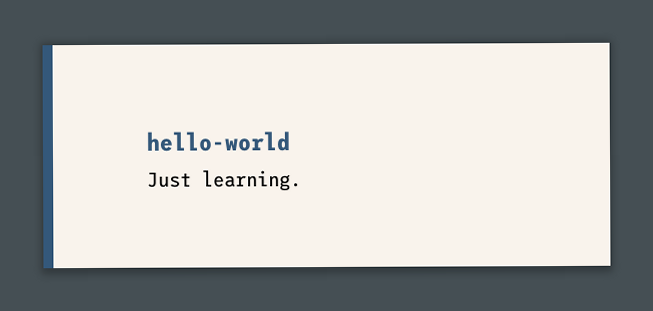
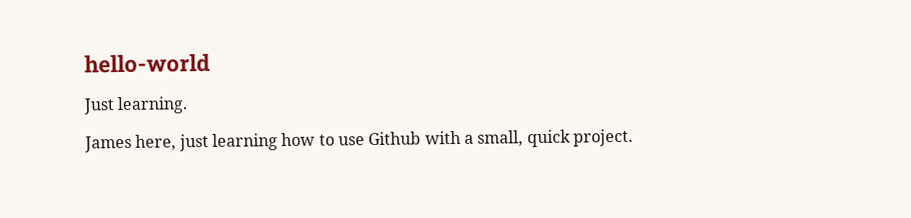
+ James here, just learning how to use Github with a small, quick project.

